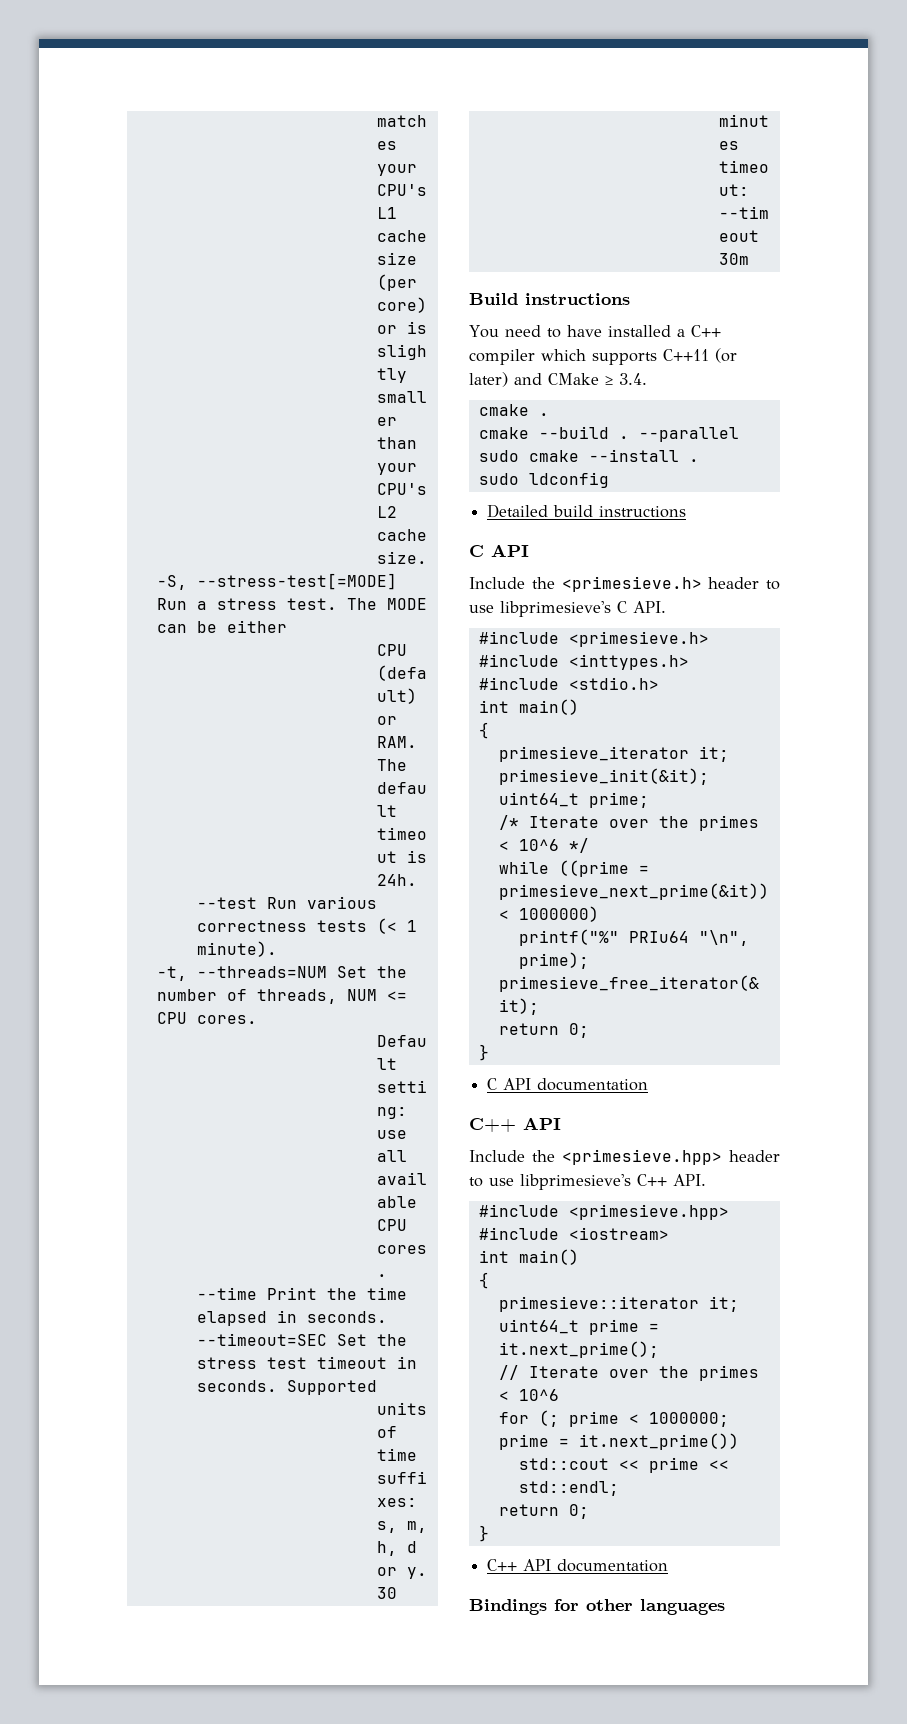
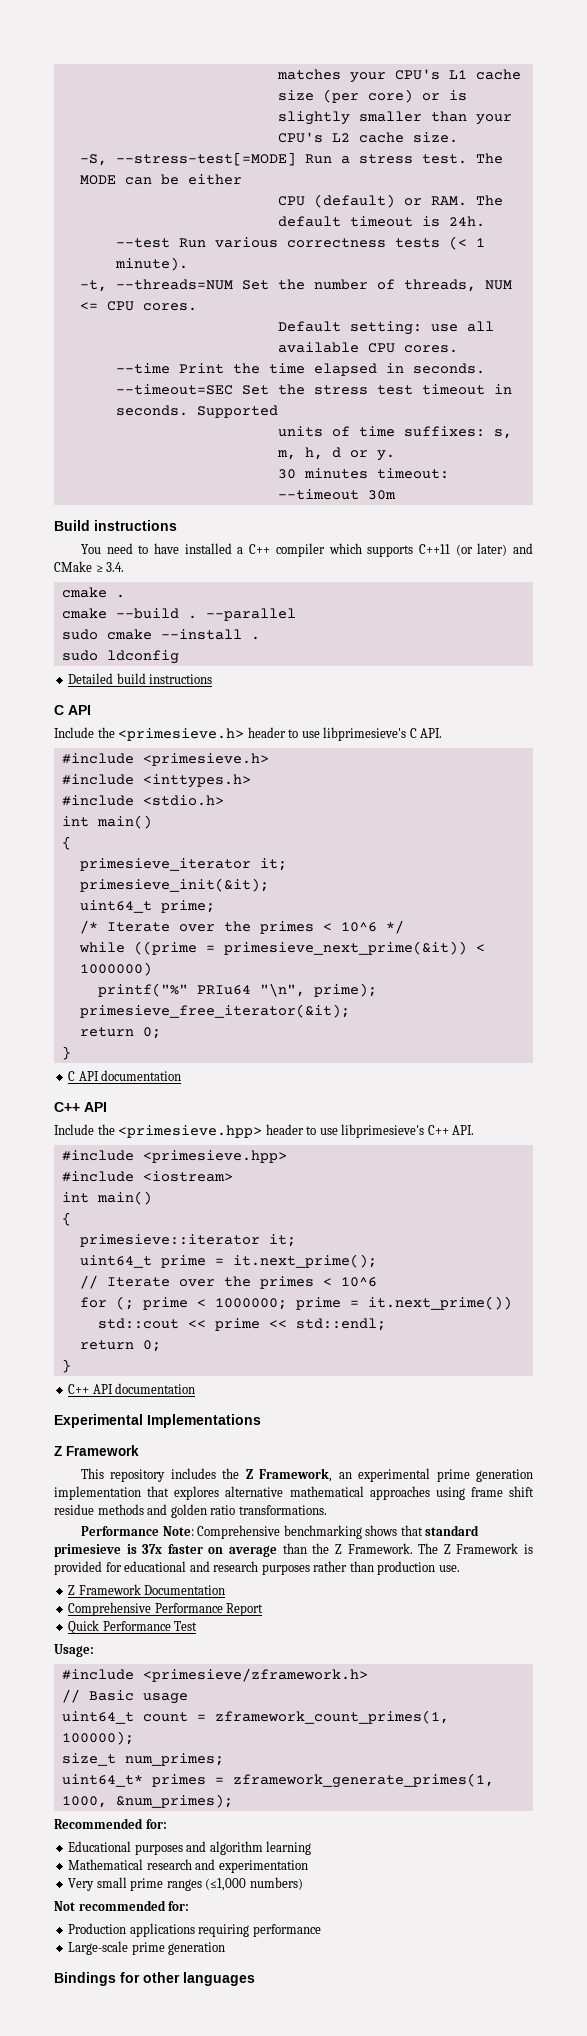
+ Experimental Implementations
+ Z Framework
+ This repository includes the Z Framework, an experimental prime generation implementation that explores alternative mathematical approaches using frame shift residue methods and golden ratio transformations.
+ Performance Note: Comprehensive benchmarking shows that standard primesieve is 37x faster on average than the Z Framework. The Z Framework is provided for educational and research purposes rather than production use.
+ Z Framework Documentation
+ Comprehensive Performance Report
+ Quick Performance Test
+ Usage:
+ #include <primesieve/zframework.h>
+ // Basic usage
+ uint64_t count = zframework_count_primes(1, 100000);
+ size_t num_primes;
+ uint64_t* primes = zframework_generate_primes(1, 1000, &num_primes);
+ Recommended for:
+ Educational purposes and algorithm learning
+ Mathematical research and experimentation
+ Very small prime ranges (≤1,000 numbers)
+ Not recommended for:
+ Production applications requiring performance
+ Large-scale prime generation

